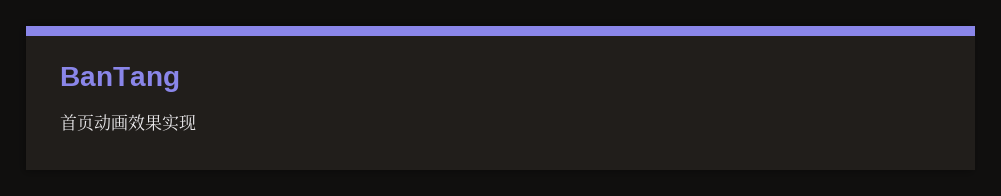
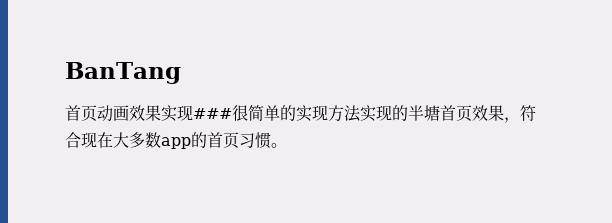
- 首页动画效果实现
+ 首页动画效果实现###很简单的实现方法实现的半塘首页效果，符合现在大多数app的首页习惯。

